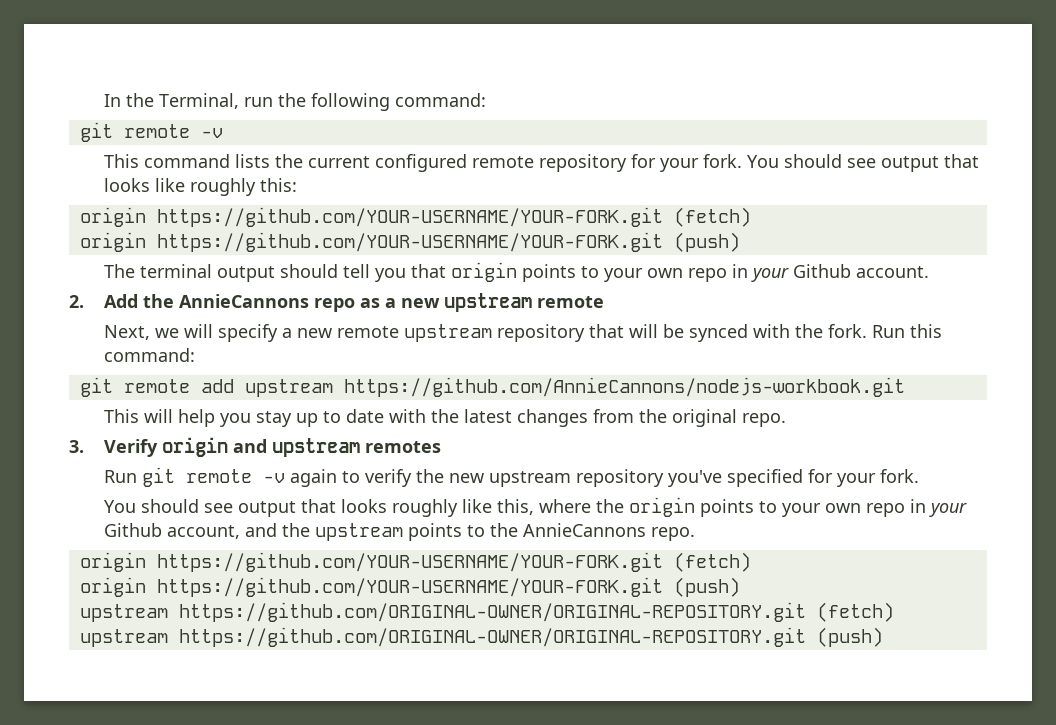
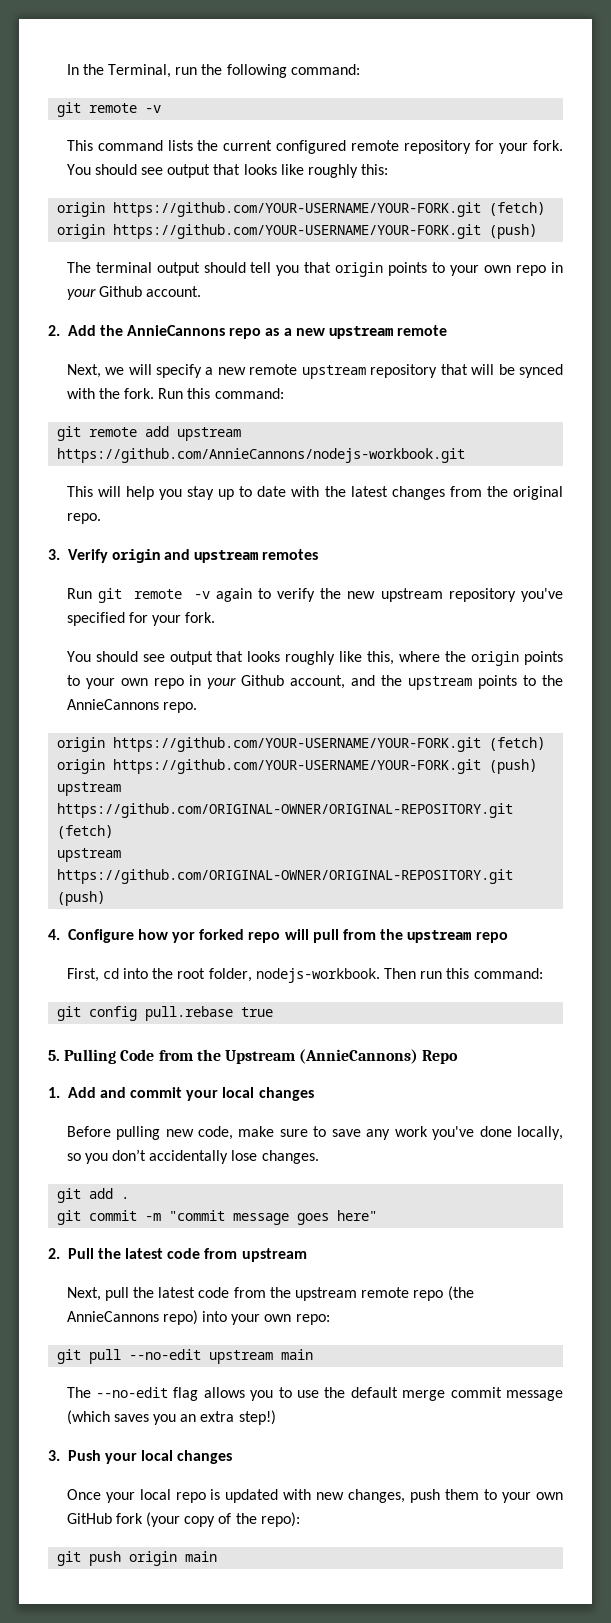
+ 4. Configure how yor forked repo will pull from the upstream repo
+ First, cd into the root folder, nodejs-workbook. Then run this command:
+ git config pull.rebase true
+ 5. Pulling Code from the Upstream (AnnieCannons) Repo
+ 1. Add and commit your local changes
+ Before pulling new code, make sure to save any work you've done locally, so you don’t accidentally lose changes.
+ git add .
+ git commit -m "commit message goes here"
+ 2. Pull the latest code from upstream
+ Next, pull the latest code from the upstream remote repo (the AnnieCannons repo) into your own repo:
+ git pull --no-edit upstream main
+ The --no-edit flag allows you to use the default merge commit message (which saves you an extra step!)
+ 3. Push your local changes
+ Once your local repo is updated with new changes, push them to your own GitHub fork (your copy of the repo):
+ git push origin main

